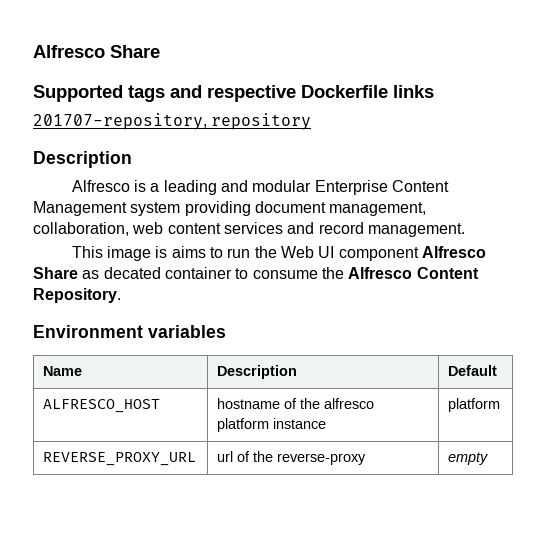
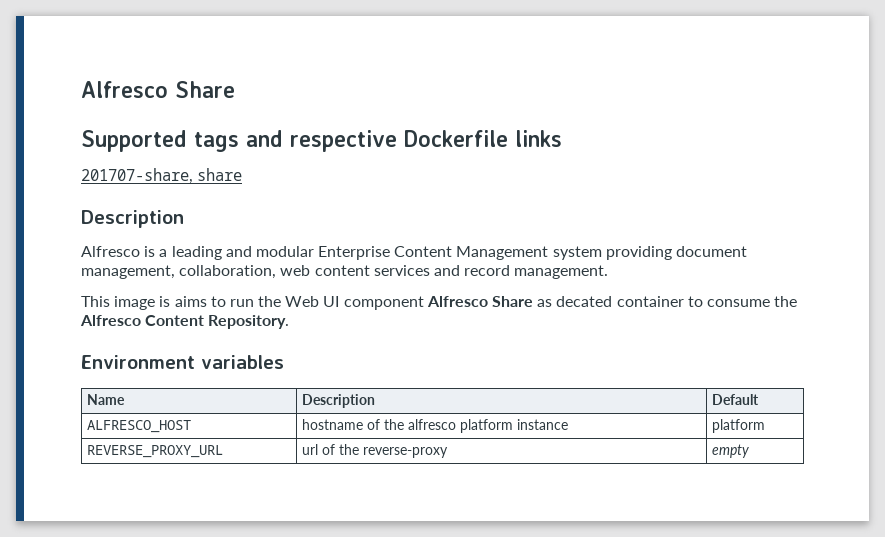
- 201707-repository, repository
+ 201707-share, share

